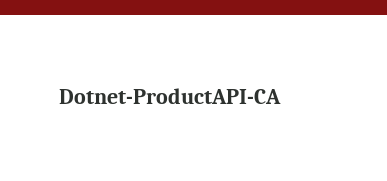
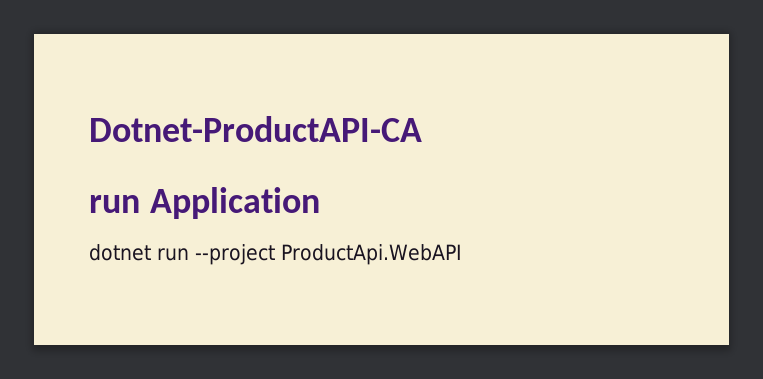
+ run Application
+ dotnet run --project ProductApi.WebAPI

